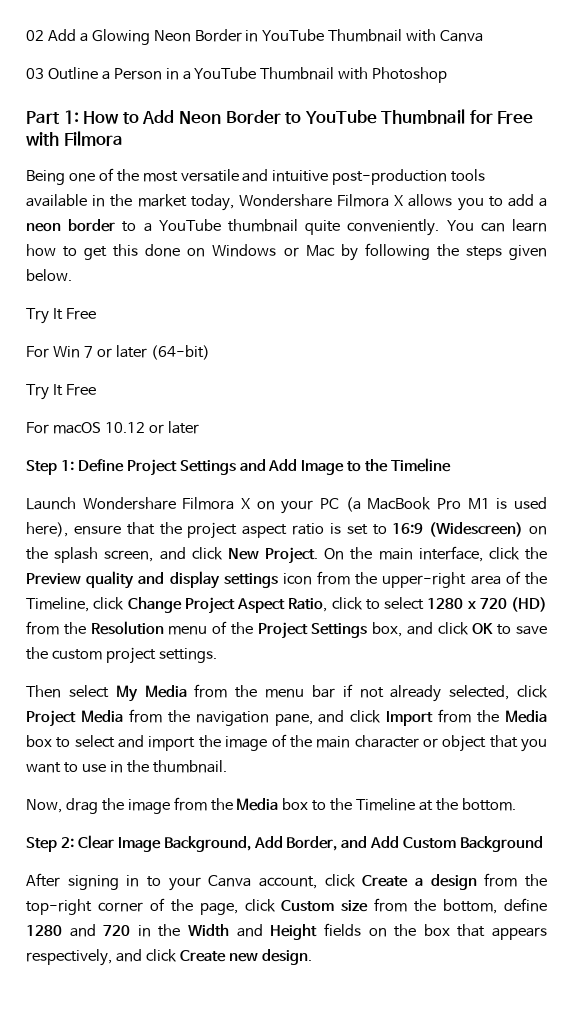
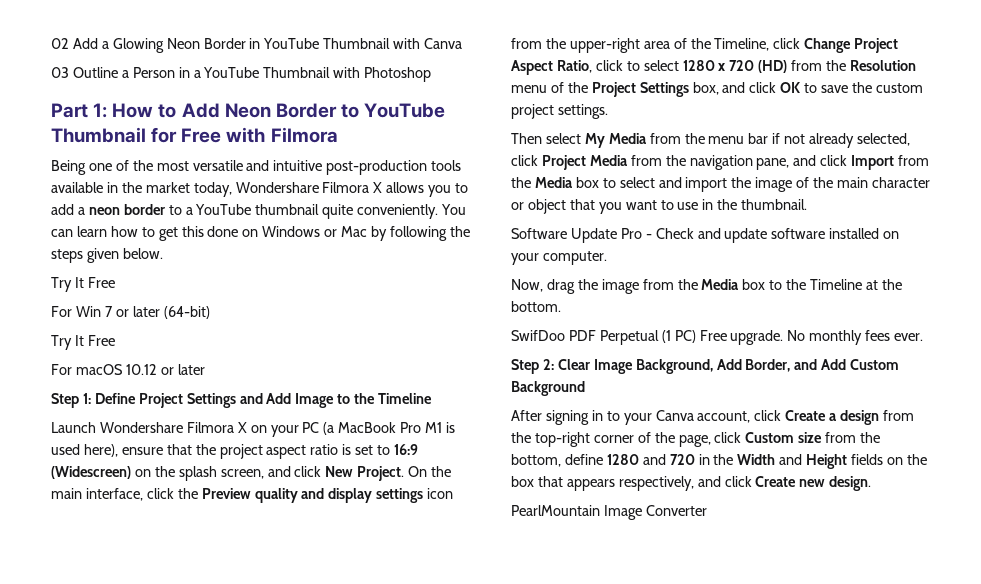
+ Software Update Pro - Check and update software installed on your computer.
+ SwifDoo PDF Perpetual (1 PC) Free upgrade. No monthly fees ever.
+ PearlMountain Image Converter

